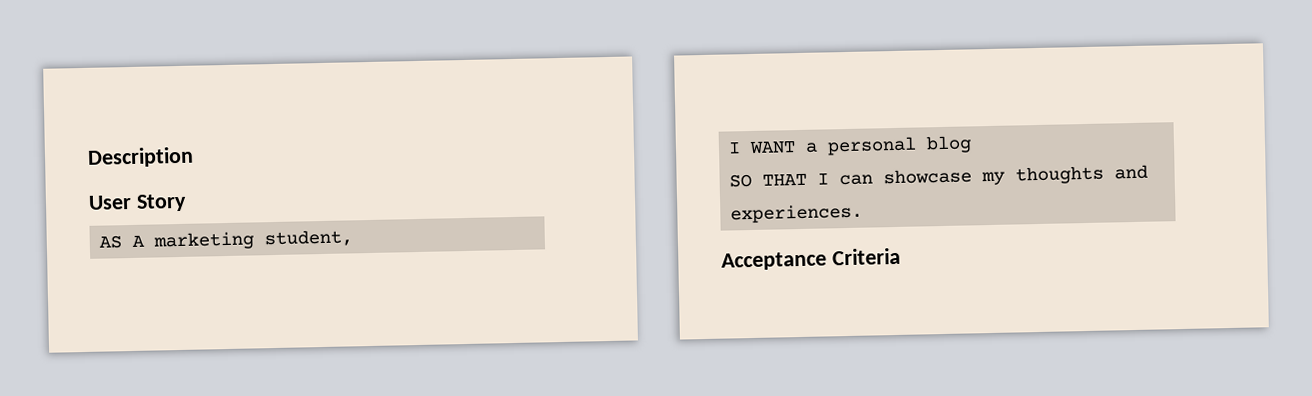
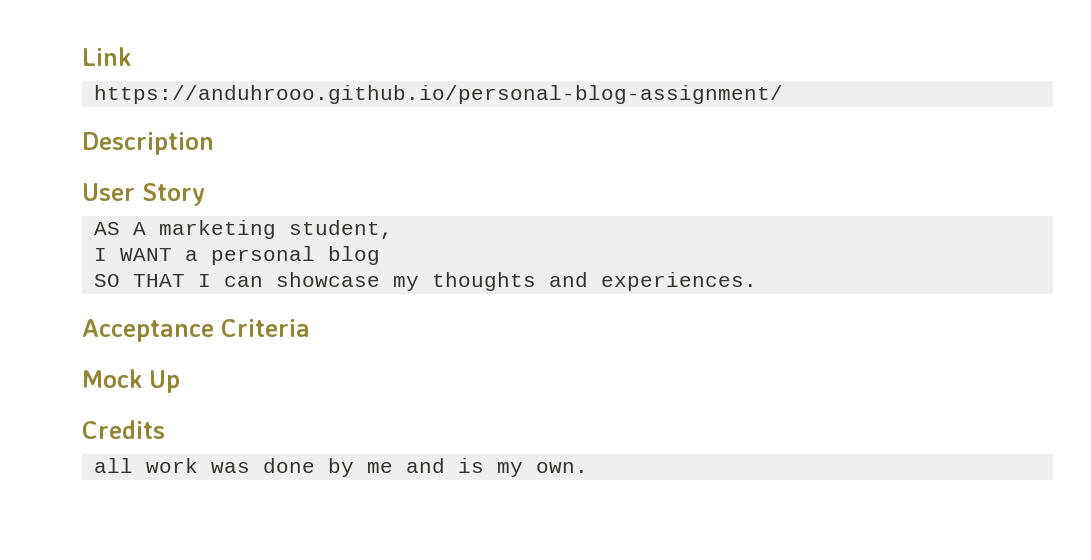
+ Link
+ https://anduhrooo.github.io/personal-blog-assignment/
+ Mock Up
+ Credits
+ all work was done by me and is my own.

